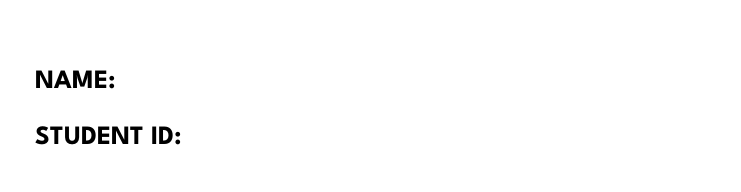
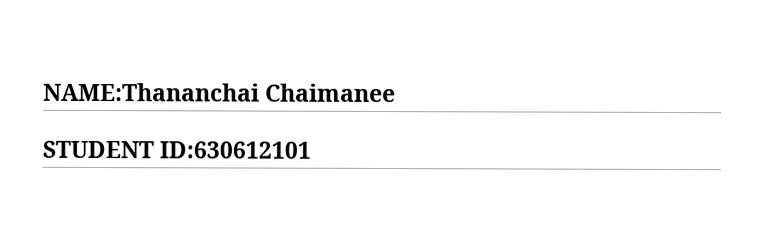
- NAME:
+ NAME:Thananchai Chaimanee
- STUDENT ID:
+ STUDENT ID:630612101

